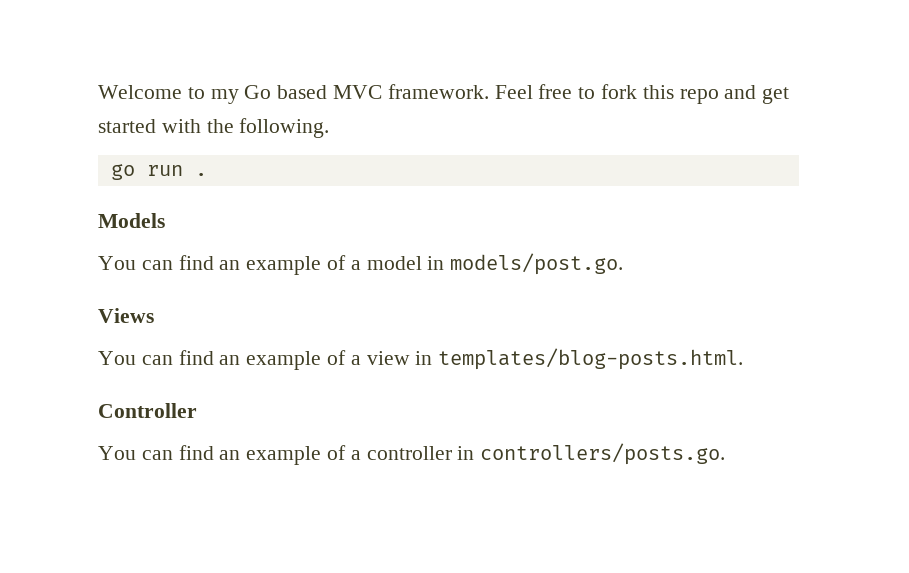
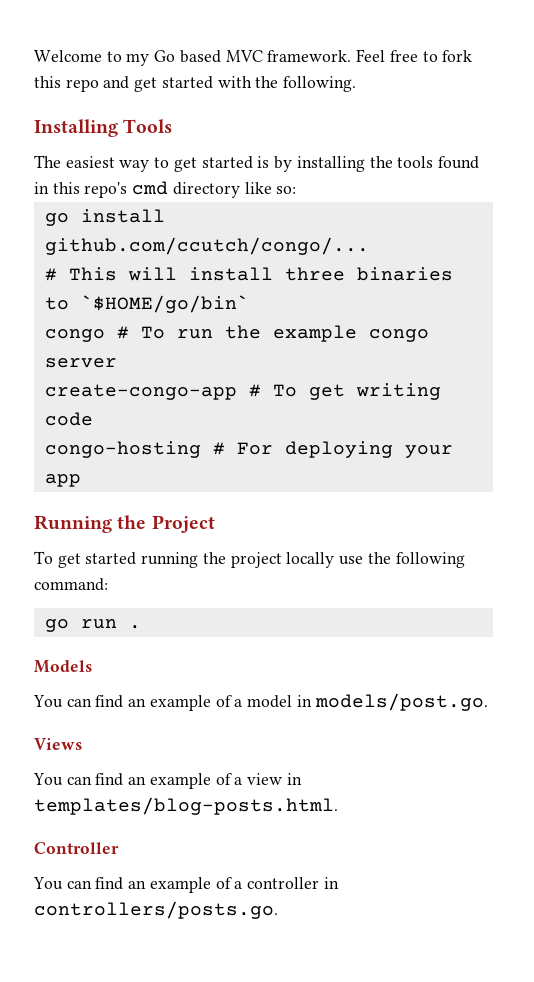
+ Installing Tools
+ The easiest way to get started is by installing the tools found in this repo's cmd directory like so:
+ go install github.com/ccutch/congo/...
+ # This will install three binaries to `$HOME/go/bin`
+ congo # To run the example congo server
+ create-congo-app # To get writing code
+ congo-hosting # For deploying your app
+ Running the Project
+ To get started running the project locally use the following command:

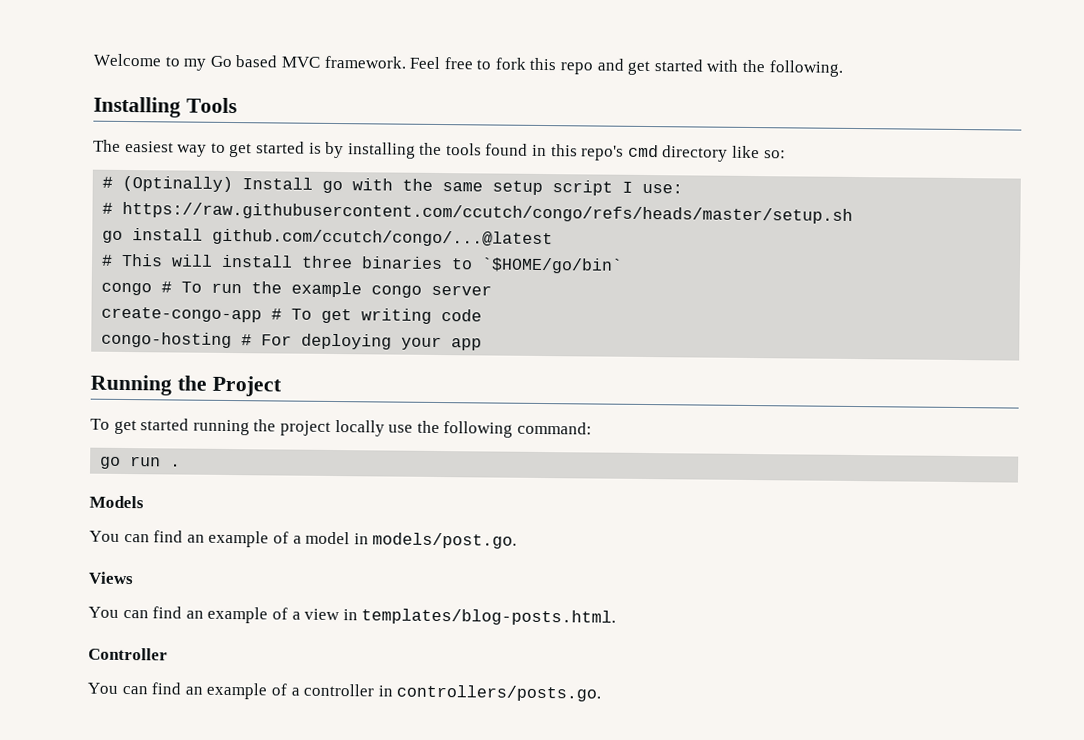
+ # (Optinally) Install go with the same setup script I use:
+ # https://raw.githubusercontent.com/ccutch/congo/refs/heads/master/setup.sh
- go install github.com/ccutch/congo/...
+ go install github.com/ccutch/congo/...@latest

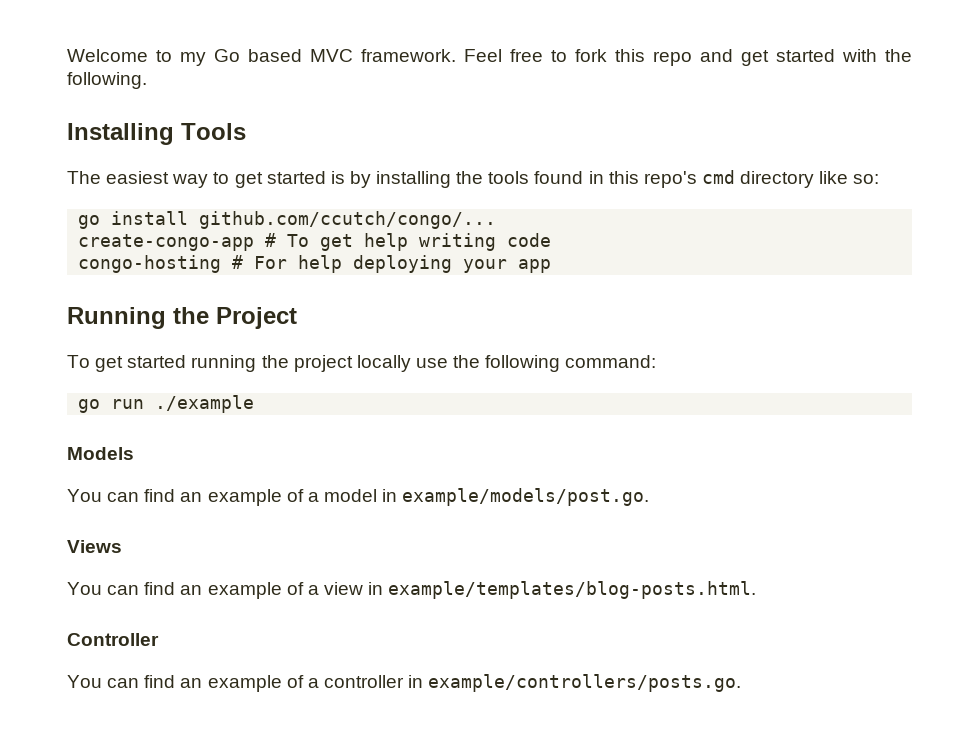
- # (Optinally) Install go with the same setup script I use:
- # https://raw.githubusercontent.com/ccutch/congo/refs/heads/master/setup.sh
- go install github.com/ccutch/congo/...@latest
- # This will install three binaries to `$HOME/go/bin`
- congo # To run the example congo server
+ go install github.com/ccutch/congo/...
- create-congo-app # To get writing code
+ create-congo-app # To get help writing code
- congo-hosting # For deploying your app
+ congo-hosting # For help deploying your app
- go run .
+ go run ./example
- You can find an example of a model in models/post.go.
+ You can find an example of a model in example/models/post.go.
- You can find an example of a view in templates/blog-posts.html.
+ You can find an example of a view in example/templates/blog-posts.html.
- You can find an example of a controller in controllers/posts.go.
+ You can find an example of a controller in example/controllers/posts.go.

